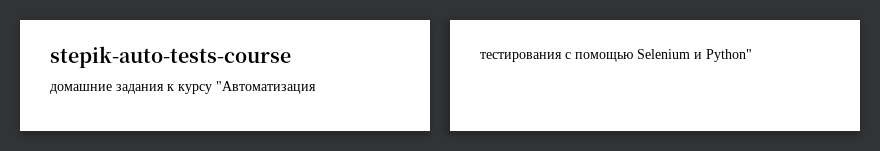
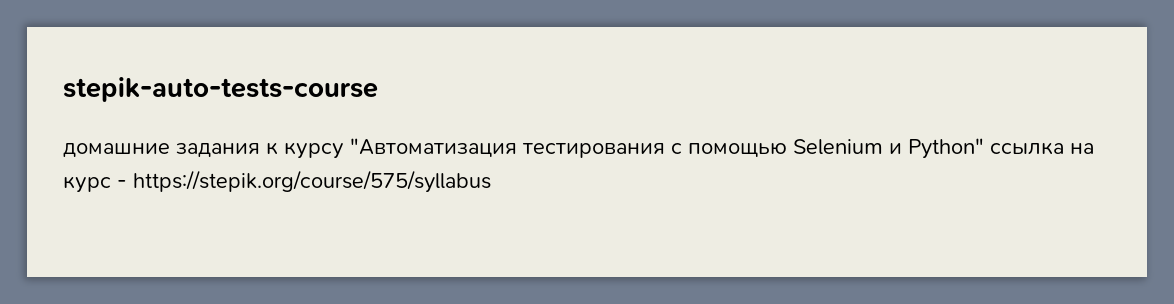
- домашние задания к курсу "Автоматизация тестирования с помощью Selenium и Python"
+ домашние задания к курсу "Автоматизация тестирования с помощью Selenium и Python" ссылка на курс - https://stepik.org/course/575/syllabus

